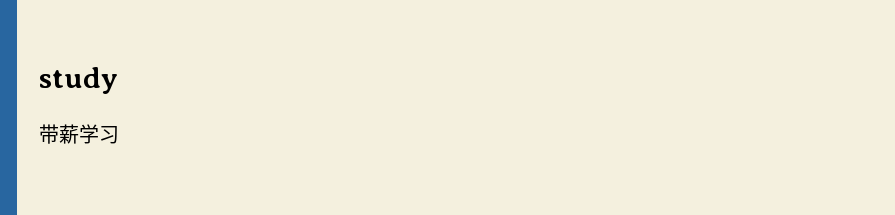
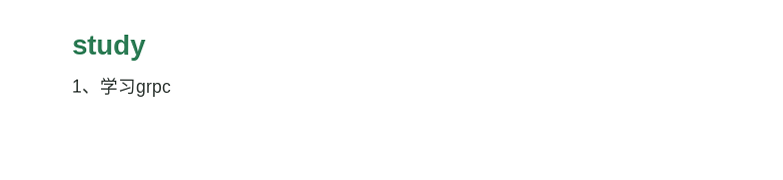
- 带薪学习
+ 1、学习grpc

